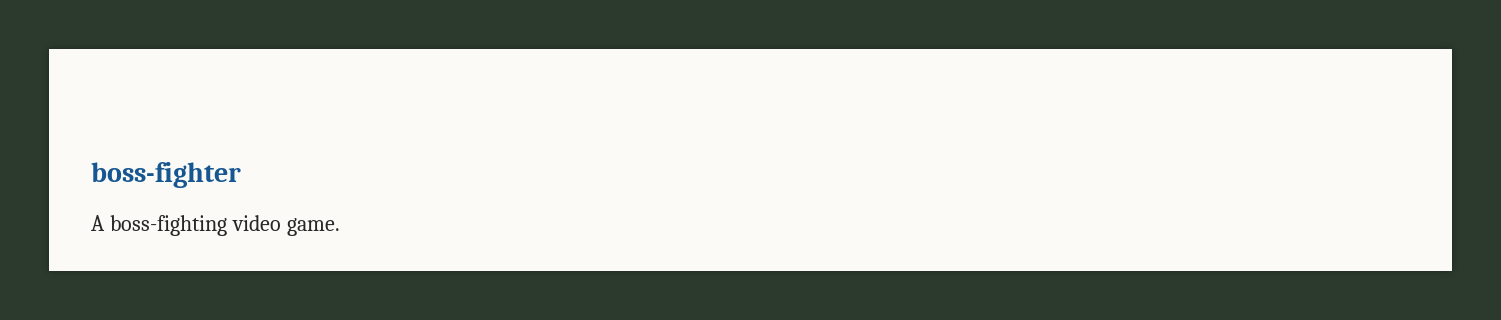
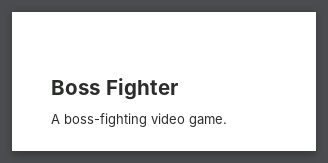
- boss-fighter
+ Boss Fighter

